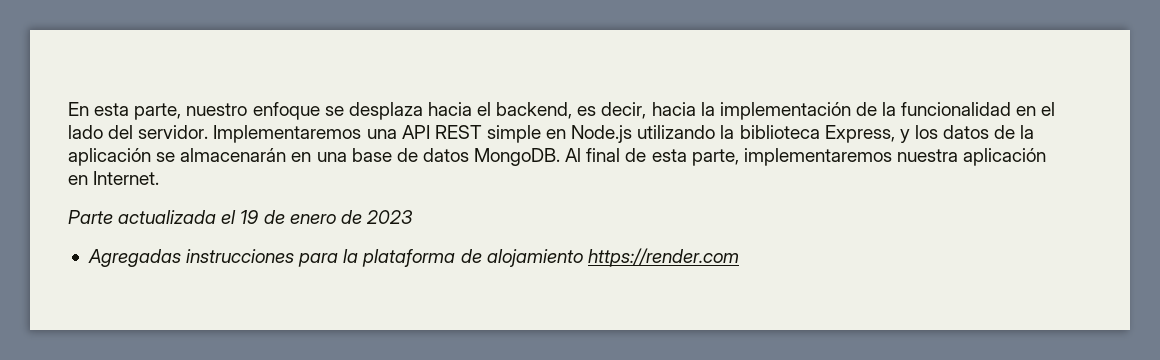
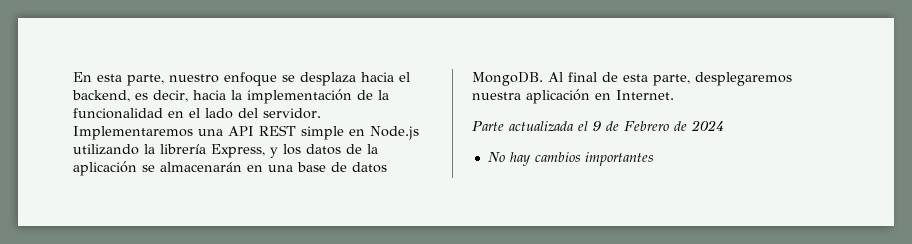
- Implementaremos una API REST simple en Node.js utilizando la biblioteca Express, y los datos de la aplicación se almacenarán en una base de datos MongoDB.
+ Implementaremos una API REST simple en Node.js utilizando la librería Express, y los datos de la aplicación se almacenarán en una base de datos MongoDB.
- Al final de esta parte, implementaremos nuestra aplicación en Internet.
+ Al final de esta parte, desplegaremos nuestra aplicación en Internet.
- Parte actualizada el 19 de enero de 2023
- Agregadas instrucciones para la plataforma de alojamiento https://render.com
+ Parte actualizada el 9 de Febrero de 2024
+ No hay cambios importantes

